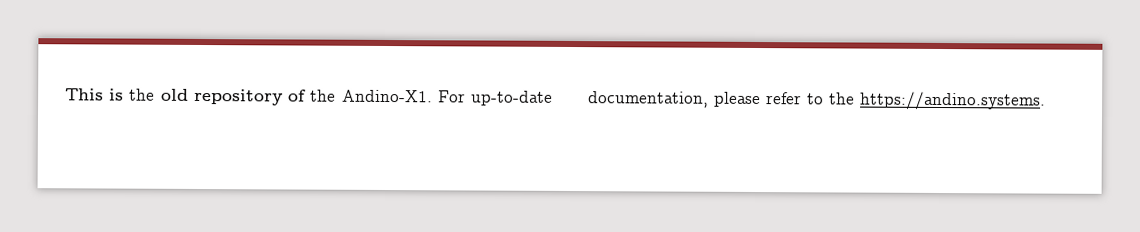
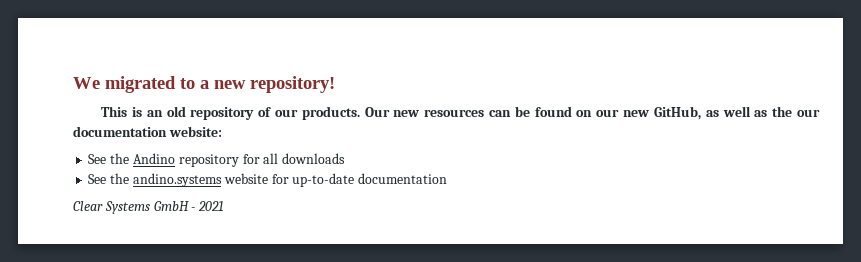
+ We migrated to a new repository!
- This is the old repository of the Andino-X1. For up-to-date documentation, please refer to the https://andino.systems.
+ This is an old repository of our products. Our new resources can be found on our new GitHub, as well as the our documentation website:
+ See the Andino repository for all downloads
+ See the andino.systems website for up-to-date documentation
+ Clear Systems GmbH - 2021

